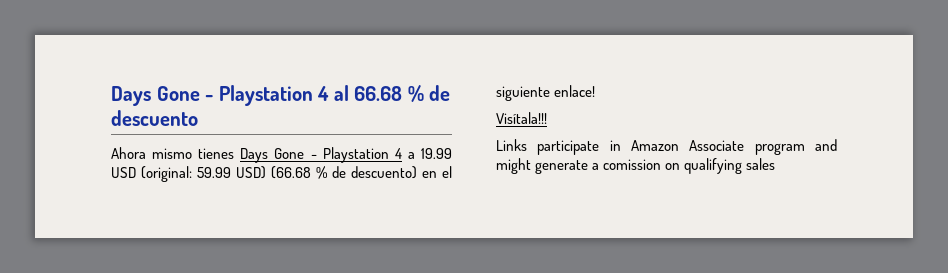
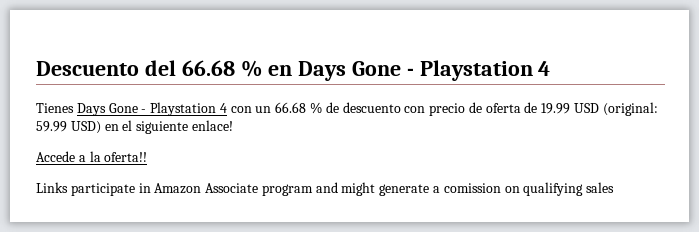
- Days Gone - Playstation 4 al 66.68 % de descuento
- Ahora mismo tienes Days Gone - Playstation 4 a 19.99 USD (original: 59.99 USD) (66.68 % de descuento) en el siguiente enlace!
+ Descuento del 66.68 % en Days Gone - Playstation 4
+ Tienes Days Gone - Playstation 4 con un 66.68 % de descuento con precio de oferta de 19.99 USD (original: 59.99 USD) en el siguiente enlace!
- Visítala!!!
+ Accede a la oferta!!

